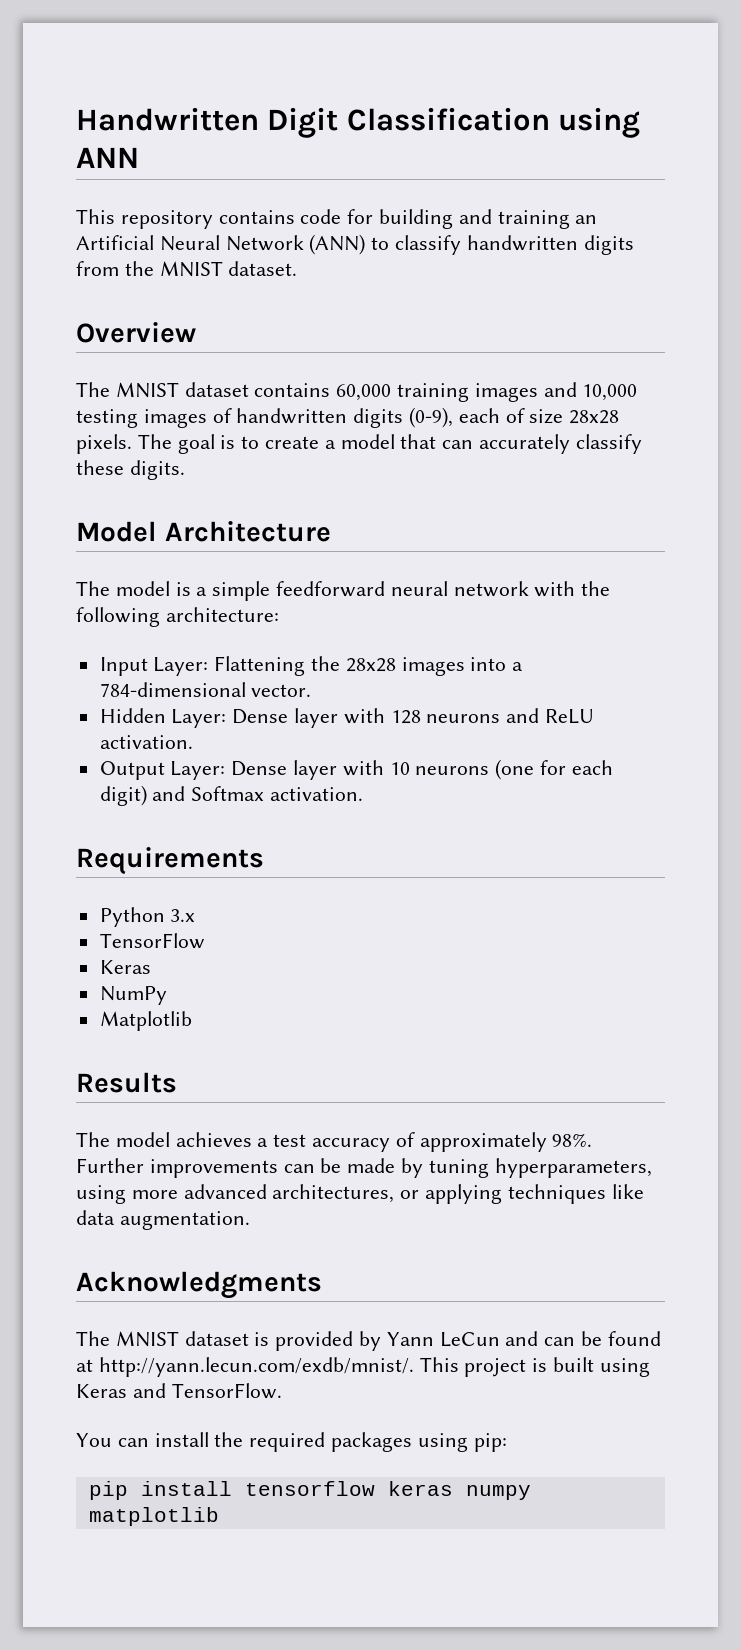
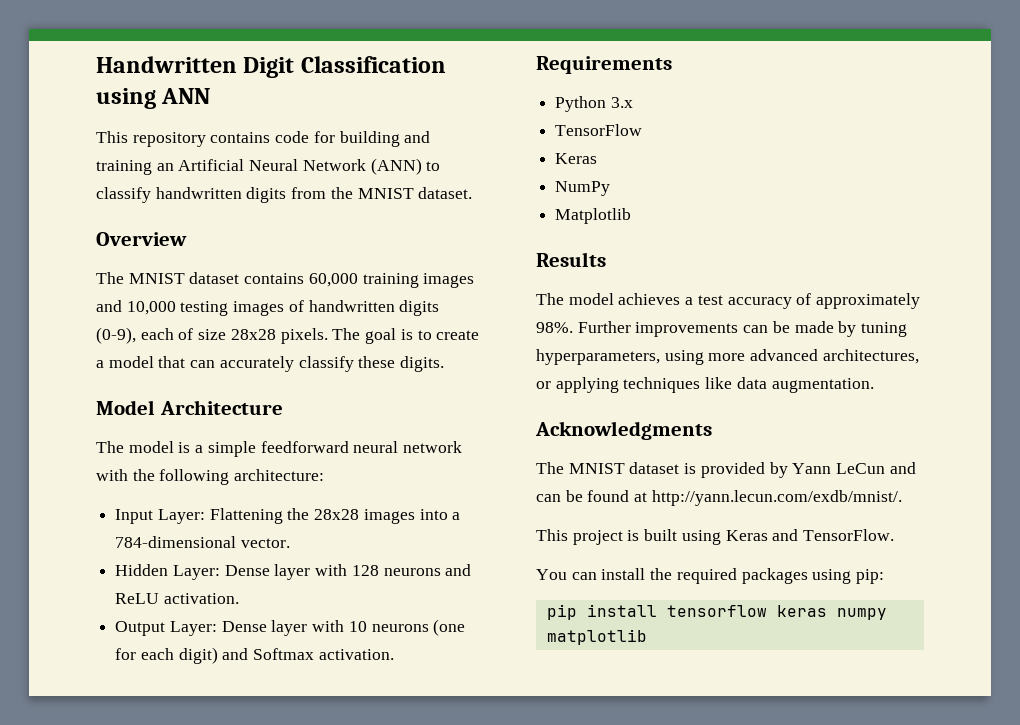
- The MNIST dataset is provided by Yann LeCun and can be found at http://yann.lecun.com/exdb/mnist/. This project is built using Keras and TensorFlow.
+ The MNIST dataset is provided by Yann LeCun and can be found at http://yann.lecun.com/exdb/mnist/.
+ This project is built using Keras and TensorFlow.

